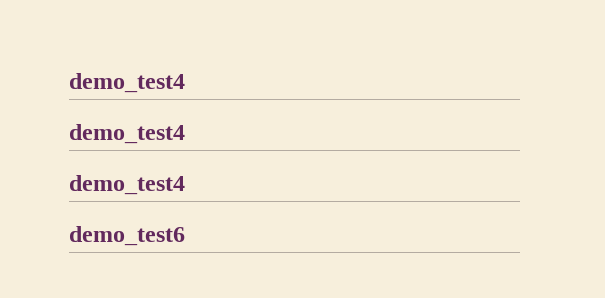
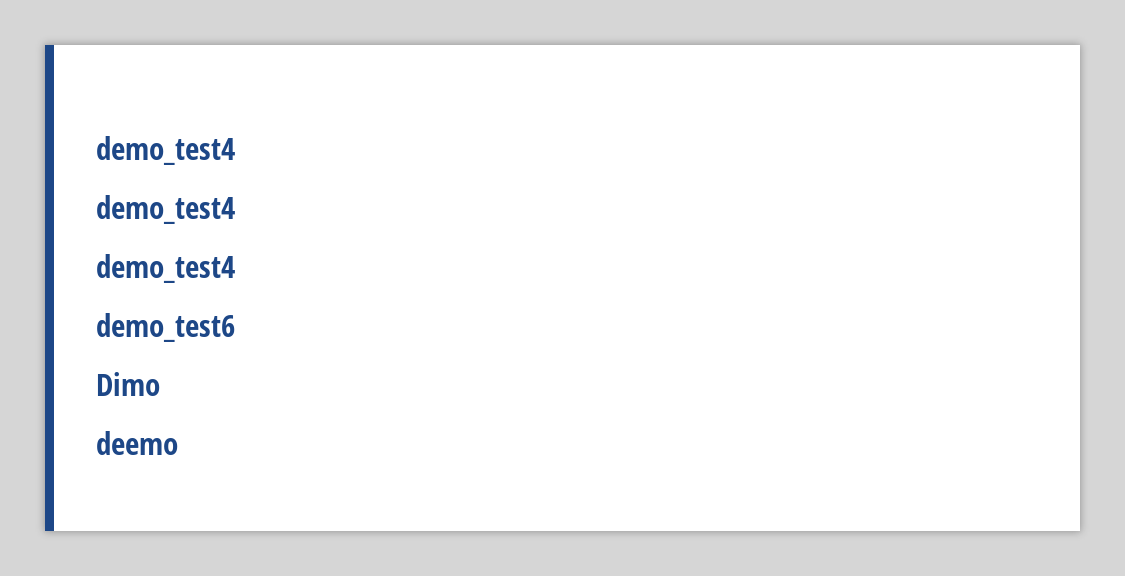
+ Dimo
+ deemo

